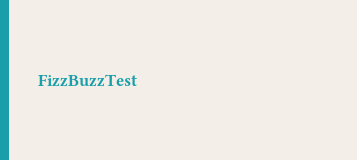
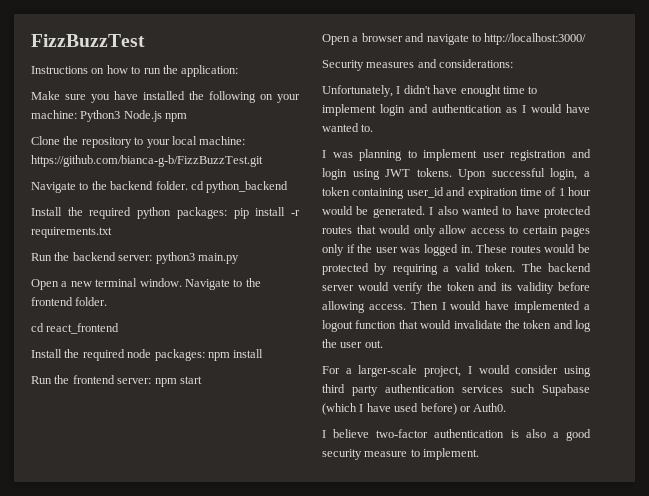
+ Instructions on how to run the application:
+ Make sure you have installed the following on your machine: Python3 Node.js npm
+ Clone the repository to your local machine: https://github.com/bianca-g-b/FizzBuzzTest.git
+ Navigate to the backend folder. cd python_backend
+ Install the required python packages: pip install -r requirements.txt
+ Run the backend server: python3 main.py
+ Open a new terminal window. Navigate to the frontend folder.
+ cd react_frontend
+ Install the required node packages: npm install
+ Run the frontend server: npm start
+ Open a browser and navigate to http://localhost:3000/
+ Security measures and considerations:
+ Unfortunately, I didn't have enought time to implement login and authentication as I would have wanted to.
+ I was planning to implement user registration and login using JWT tokens. Upon successful login, a token containing user_id and expiration time of 1 hour would be generated. I also wanted to have protected routes that would only allow access to certain pages only if the user was logged in. These routes would be protected by requiring a valid token. The backend server would verify the token and its validity before allowing access. Then I would have implemented a logout function that would invalidate the token and log the user out.
+ For a larger-scale project, I would consider using third party authentication services such Supabase (which I have used before) or Auth0.
+ I believe two-factor authentication is also a good security measure to implement.

